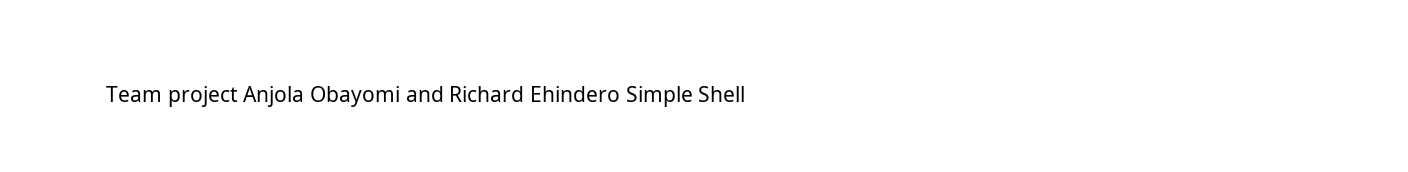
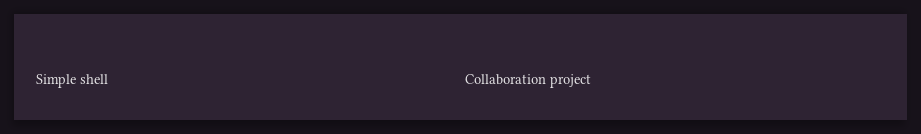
- Team project Anjola Obayomi and Richard Ehindero Simple Shell
+ Simple shell
+ Collaboration project

